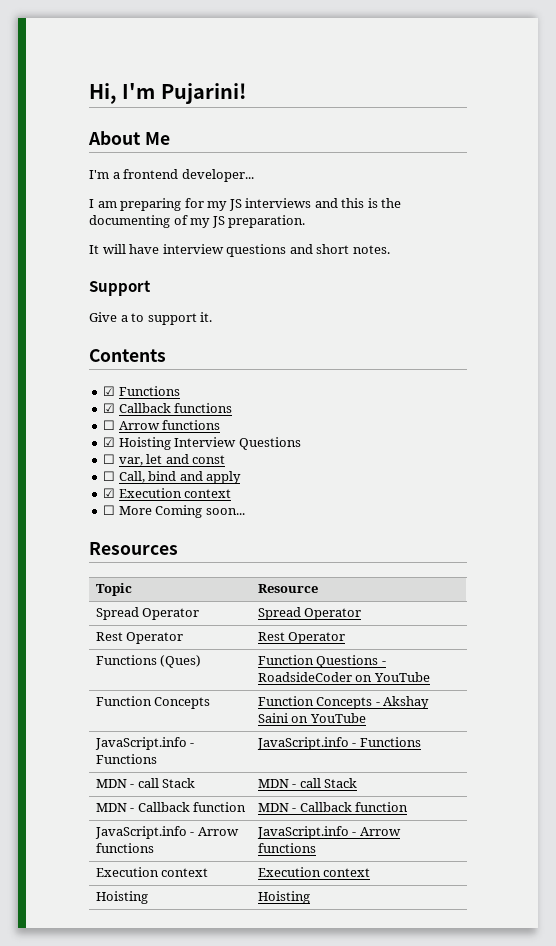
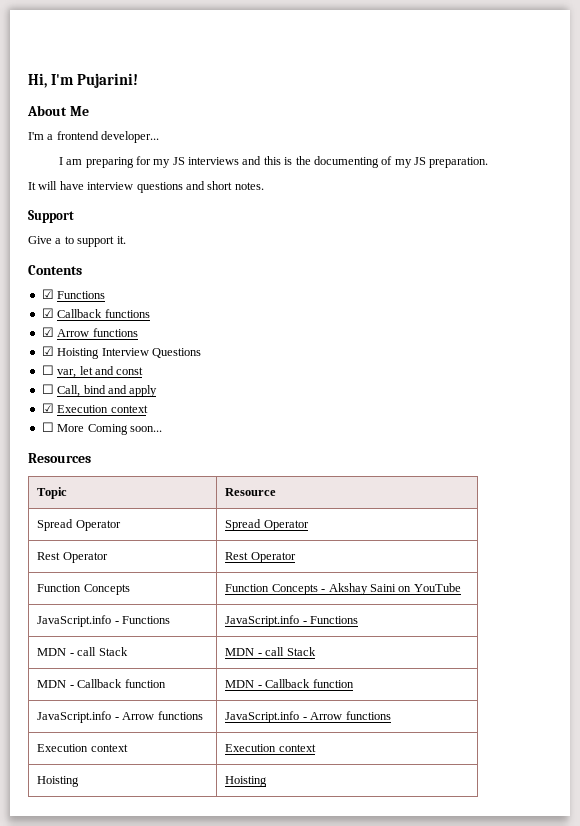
- ☐ Arrow functions
+ ☑ Arrow functions
- Functions (Ques) | Function Questions - RoadsideCoder on YouTube

